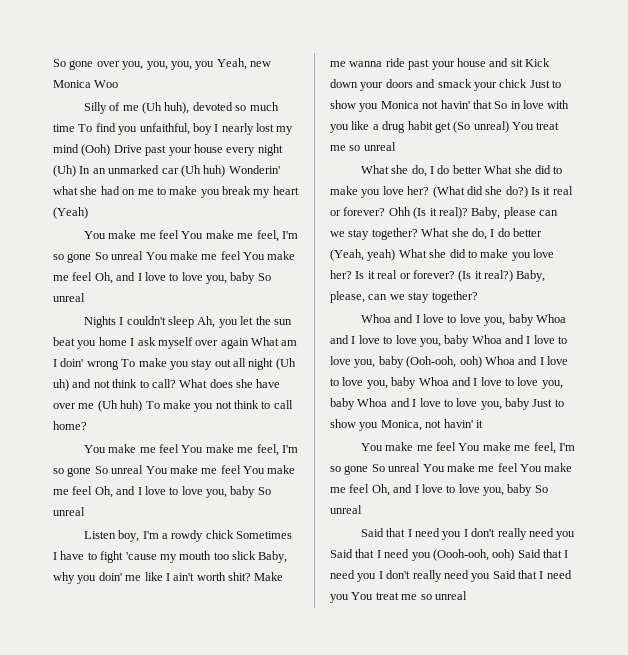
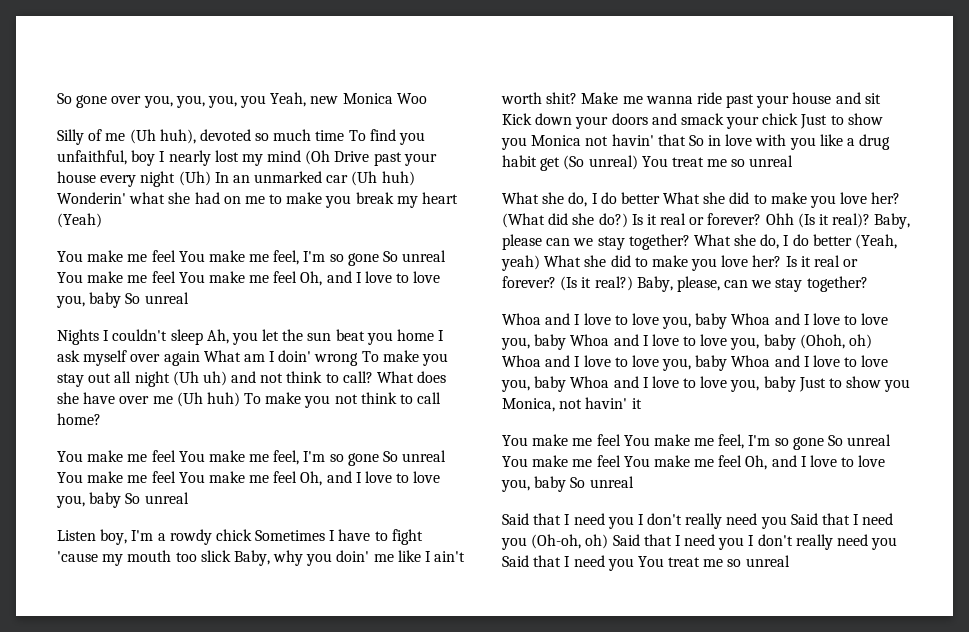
- Silly of me (Uh huh), devoted so much time To find you unfaithful, boy I nearly lost my mind (Ooh) Drive past your house every night (Uh) In an unmarked car (Uh huh) Wonderin' what she had on me to make you break my heart (Yeah)
+ Silly of me (Uh huh), devoted so much time To find you unfaithful, boy I nearly lost my mind (Oh Drive past your house every night (Uh) In an unmarked car (Uh huh) Wonderin' what she had on me to make you break my heart (Yeah)
- Whoa and I love to love you, baby Whoa and I love to love you, baby Whoa and I love to love you, baby (Ooh-ooh, ooh) Whoa and I love to love you, baby Whoa and I love to love you, baby Whoa and I love to love you, baby Just to show you Monica, not havin' it
+ Whoa and I love to love you, baby Whoa and I love to love you, baby Whoa and I love to love you, baby (Ohoh, oh) Whoa and I love to love you, baby Whoa and I love to love you, baby Whoa and I love to love you, baby Just to show you Monica, not havin' it
- Said that I need you I don't really need you Said that I need you (Oooh-ooh, ooh) Said that I need you I don't really need you Said that I need you You treat me so unreal
+ Said that I need you I don't really need you Said that I need you (Oh-oh, oh) Said that I need you I don't really need you Said that I need you You treat me so unreal

